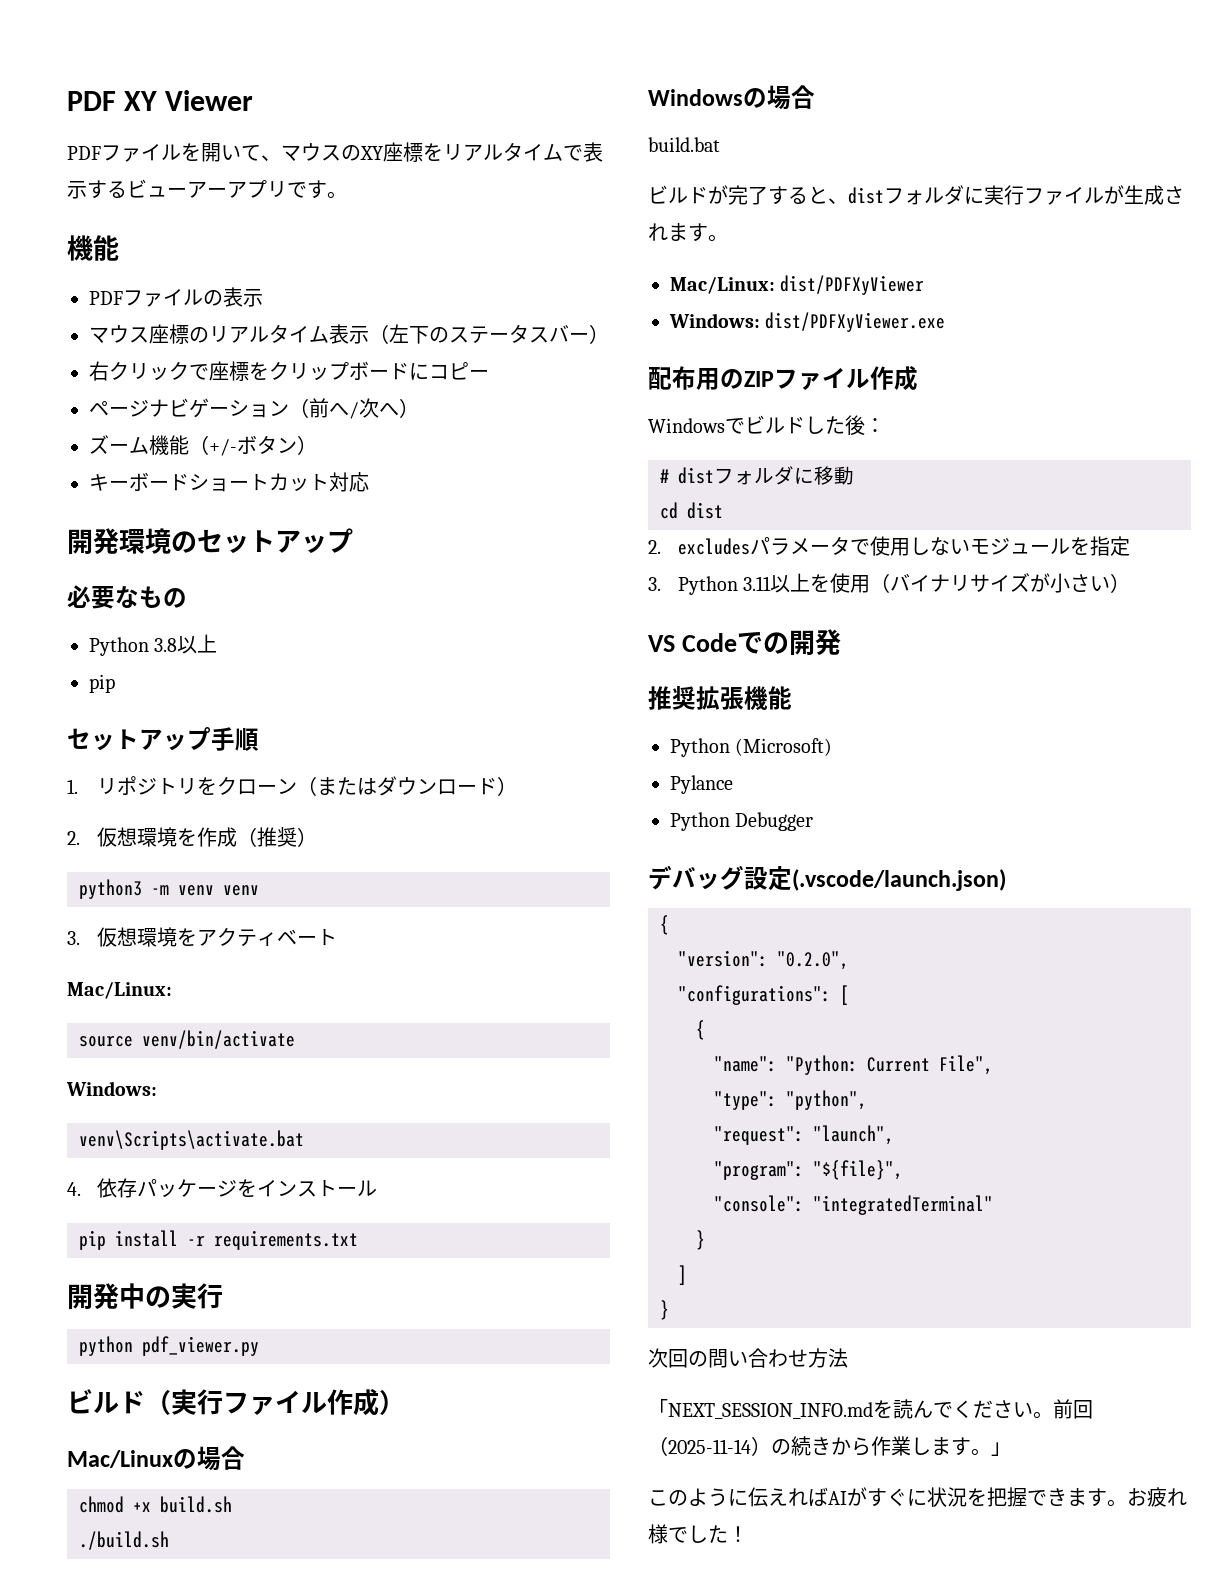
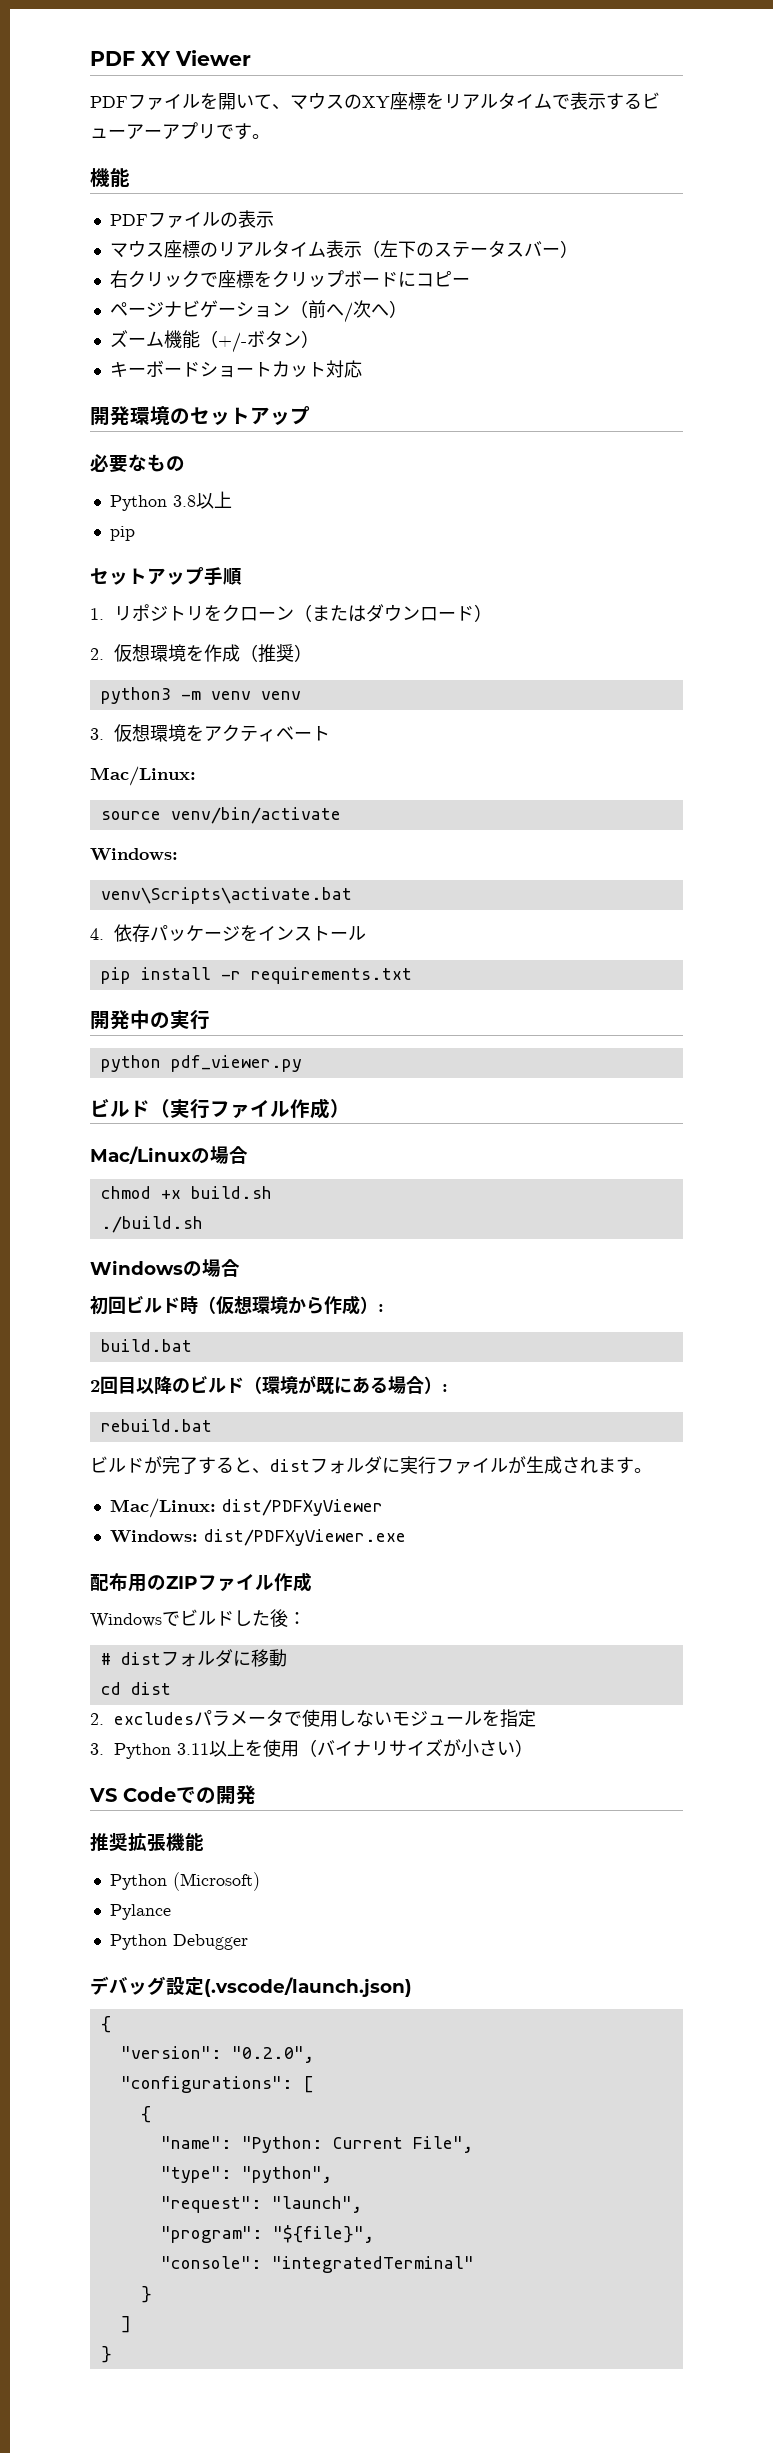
+ 初回ビルド時（仮想環境から作成）:
  build.bat
+ 2回目以降のビルド（環境が既にある場合）:
+ rebuild.bat
- 次回の問い合わせ方法
- 「NEXT_SESSION_INFO.mdを読んでください。前回（2025-11-14）の続きから作業します。」
- このように伝えればAIがすぐに状況を把握できます。お疲れ様でした！

